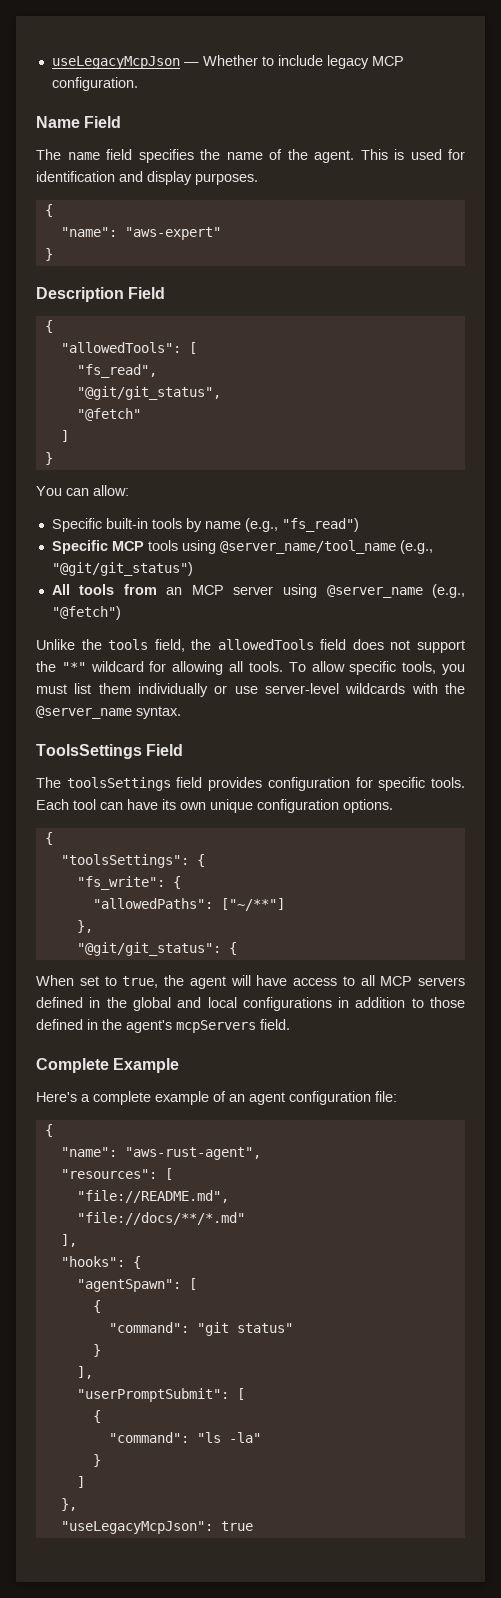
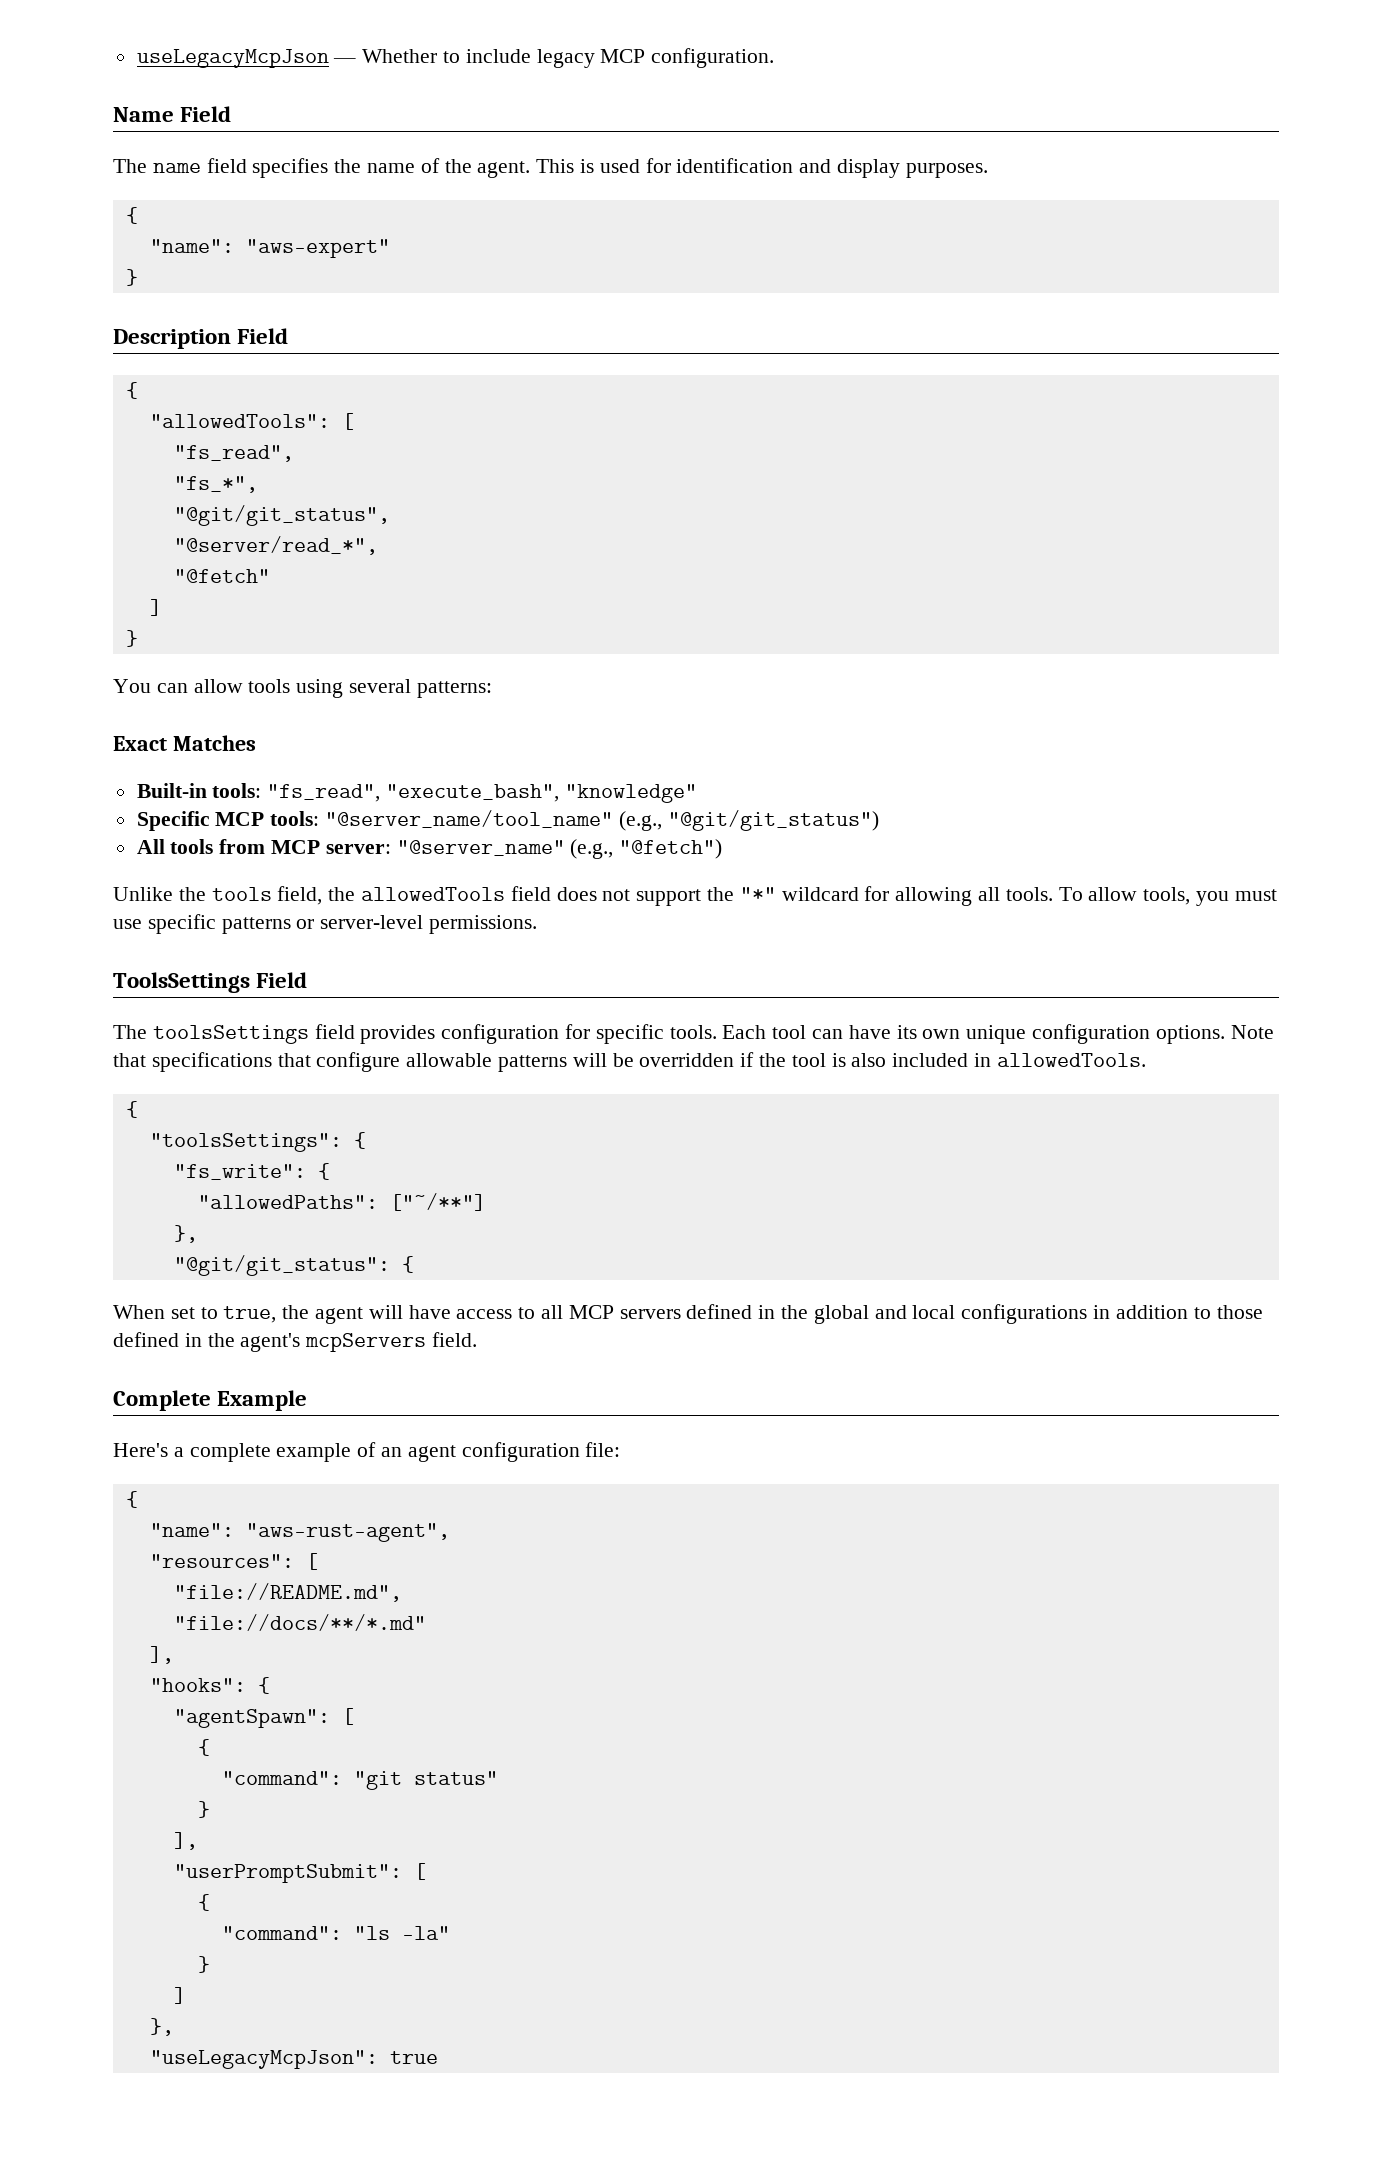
+ "fs_*",
+ "@server/read_*",
- You can allow:
- Specific built-in tools by name (e.g., "fs_read")
+ You can allow tools using several patterns:
+ Exact Matches
+ Built-in tools: "fs_read", "execute_bash", "knowledge"
- Specific MCP tools using @server_name/tool_name (e.g., "@git/git_status")
+ Specific MCP tools: "@server_name/tool_name" (e.g., "@git/git_status")
- All tools from an MCP server using @server_name (e.g., "@fetch")
+ All tools from MCP server: "@server_name" (e.g., "@fetch")
- To allow specific tools, you must list them individually or use server-level wildcards with the @server_name syntax.
+ To allow tools, you must use specific patterns or server-level permissions.
+ Note that specifications that configure allowable patterns will be overridden if the tool is also included in allowedTools.

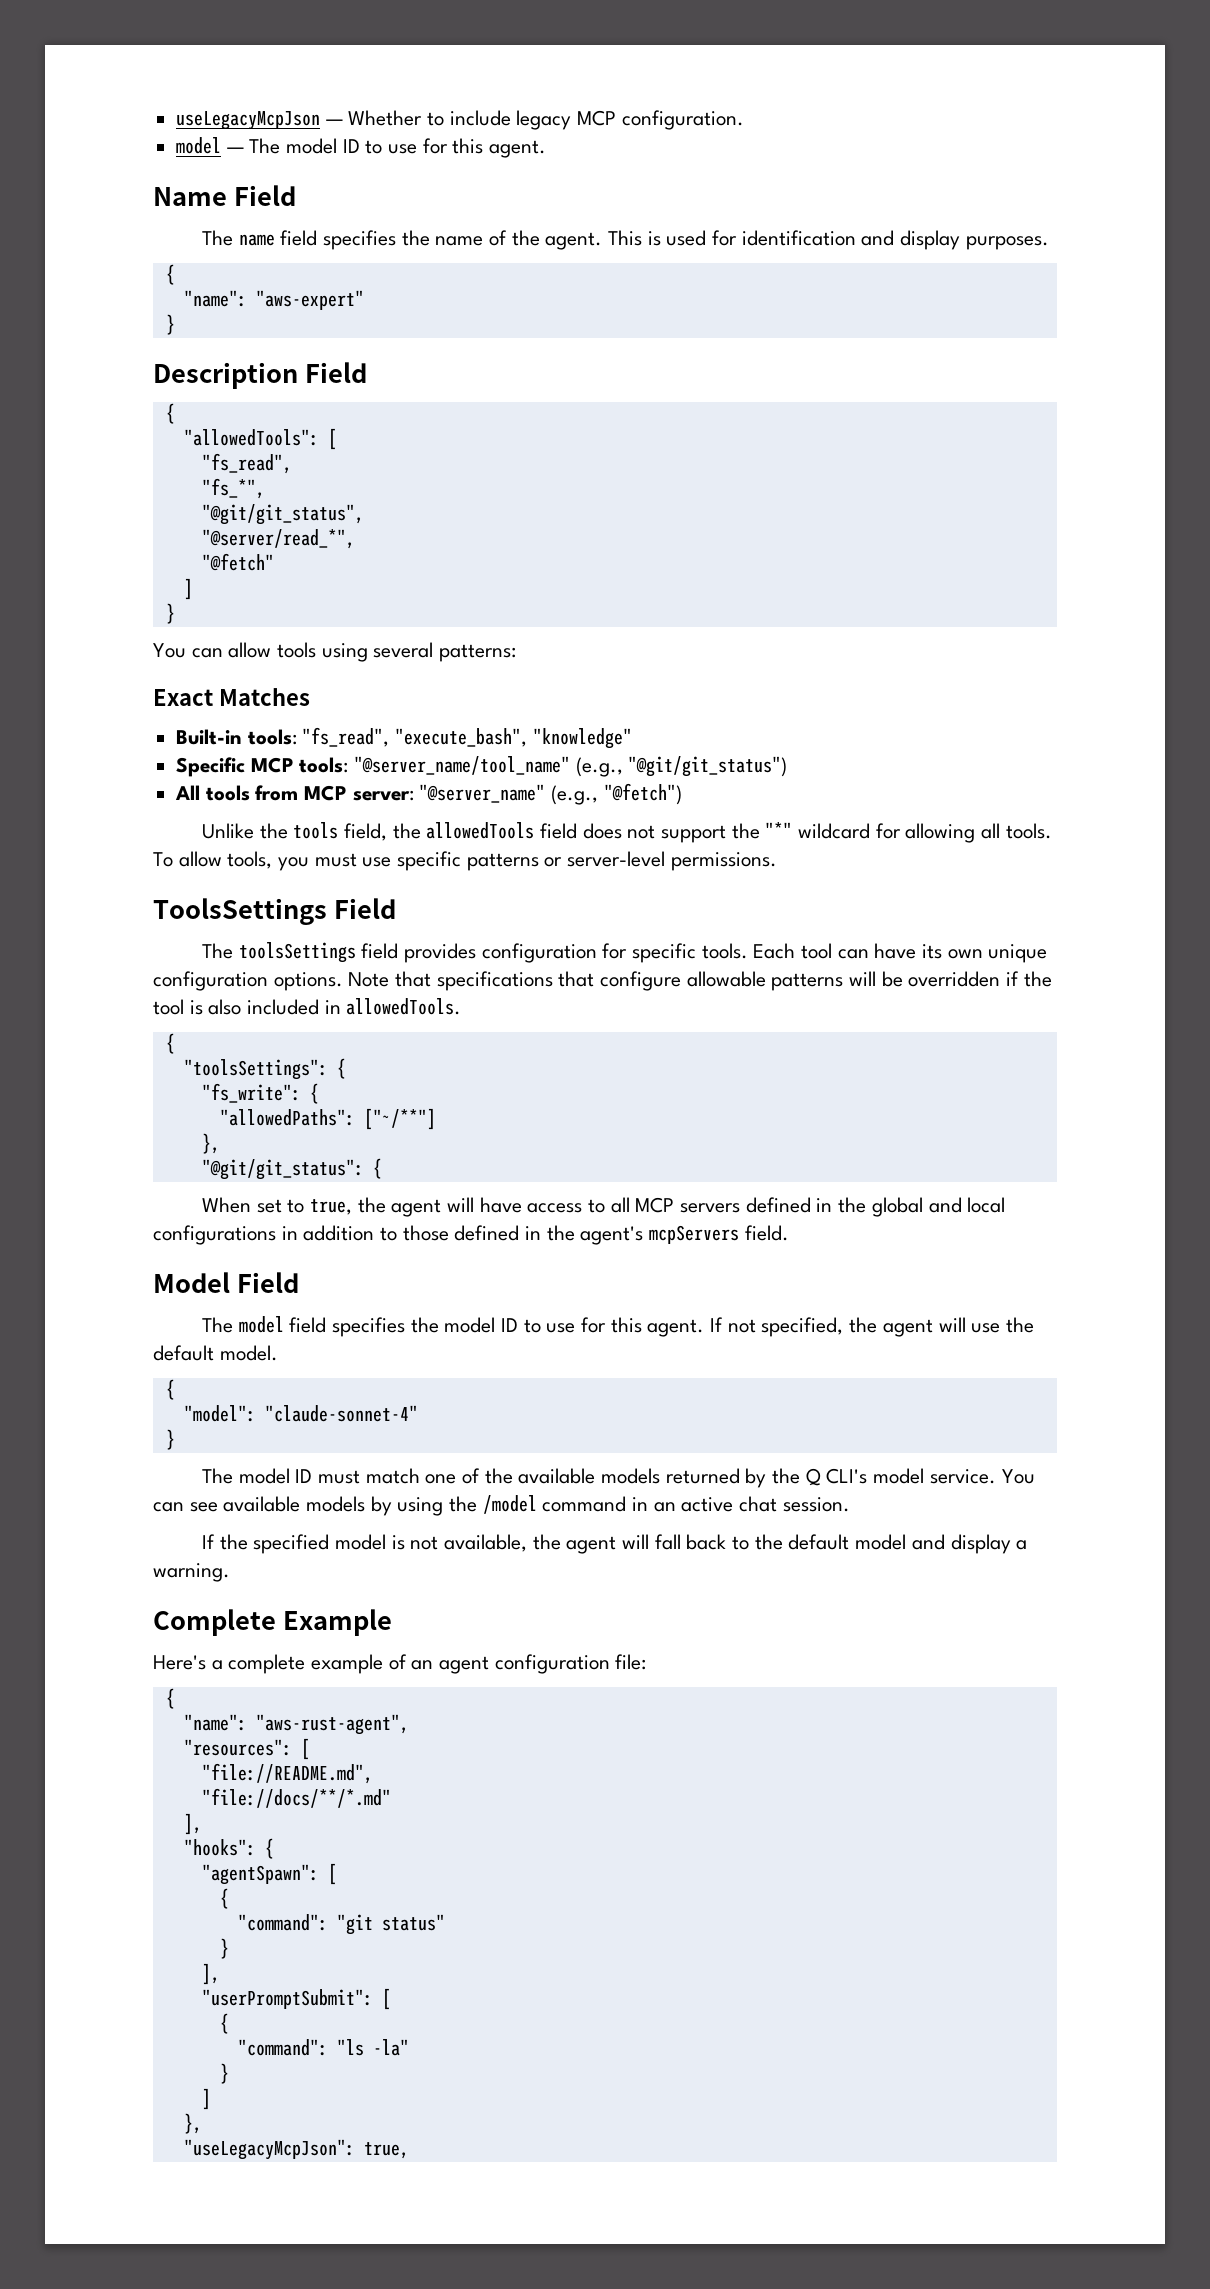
+ model — The model ID to use for this agent.
+ Model Field
+ The model field specifies the model ID to use for this agent. If not specified, the agent will use the default model.
+ {
+ "model": "claude-sonnet-4"
+ }
+ The model ID must match one of the available models returned by the Q CLI's model service. You can see available models by using the /model command in an active chat session.
+ If the specified model is not available, the agent will fall back to the default model and display a warning.
- "useLegacyMcpJson": true
+ "useLegacyMcpJson": true,

